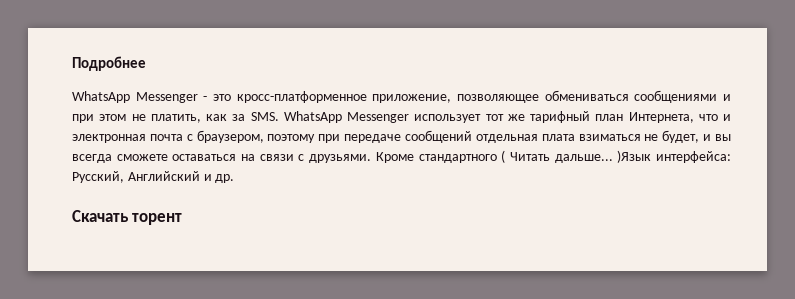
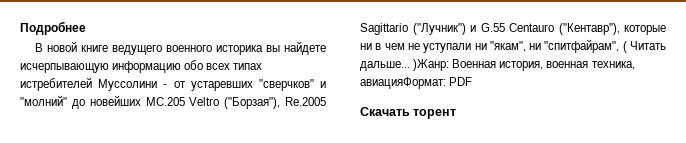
- WhatsApp Messenger - это кросс-платформенное приложение, позволяющее обмениваться сообщениями и при этом не платить, как за SMS. WhatsApp Messenger использует тот же тарифный план Интернета, что и электронная почта с браузером, поэтому при передаче сообщений отдельная плата взиматься не будет, и вы всегда сможете оставаться на связи с друзьями. Кроме стандартного ( Читать дальше... )Язык интерфейса: Русский, Английский и др.
+ В новой книге ведущего военного историка вы найдете исчерпывающую информацию обо всех типах истребителей Муссолини - от устаревших "сверчков" и "молний" до новейших МС.205 Veltro ("Борзая"), Re.2005 Sagittario ("Лучник") и G.55 Centauro ("Кентавр"), которые ни в чем не уступали ни "якам", ни "спитфайрам", ( Читать дальше... )Жанр: Военная история, военная техника, авиацияФормат: PDF

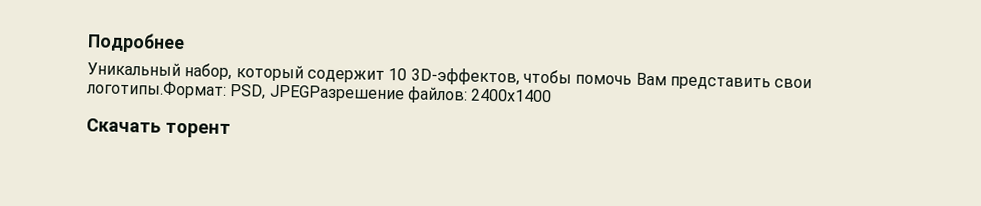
- В новой книге ведущего военного историка вы найдете исчерпывающую информацию обо всех типах истребителей Муссолини - от устаревших "сверчков" и "молний" до новейших МС.205 Veltro ("Борзая"), Re.2005 Sagittario ("Лучник") и G.55 Centauro ("Кентавр"), которые ни в чем не уступали ни "якам", ни "спитфайрам", ( Читать дальше... )Жанр: Военная история, военная техника, авиацияФормат: PDF
+ Уникальный набор, который содержит 10 3D-эффектов, чтобы помочь Вам представить свои логотипы.Формат: PSD, JPEGРазрешение файлов: 2400x1400

